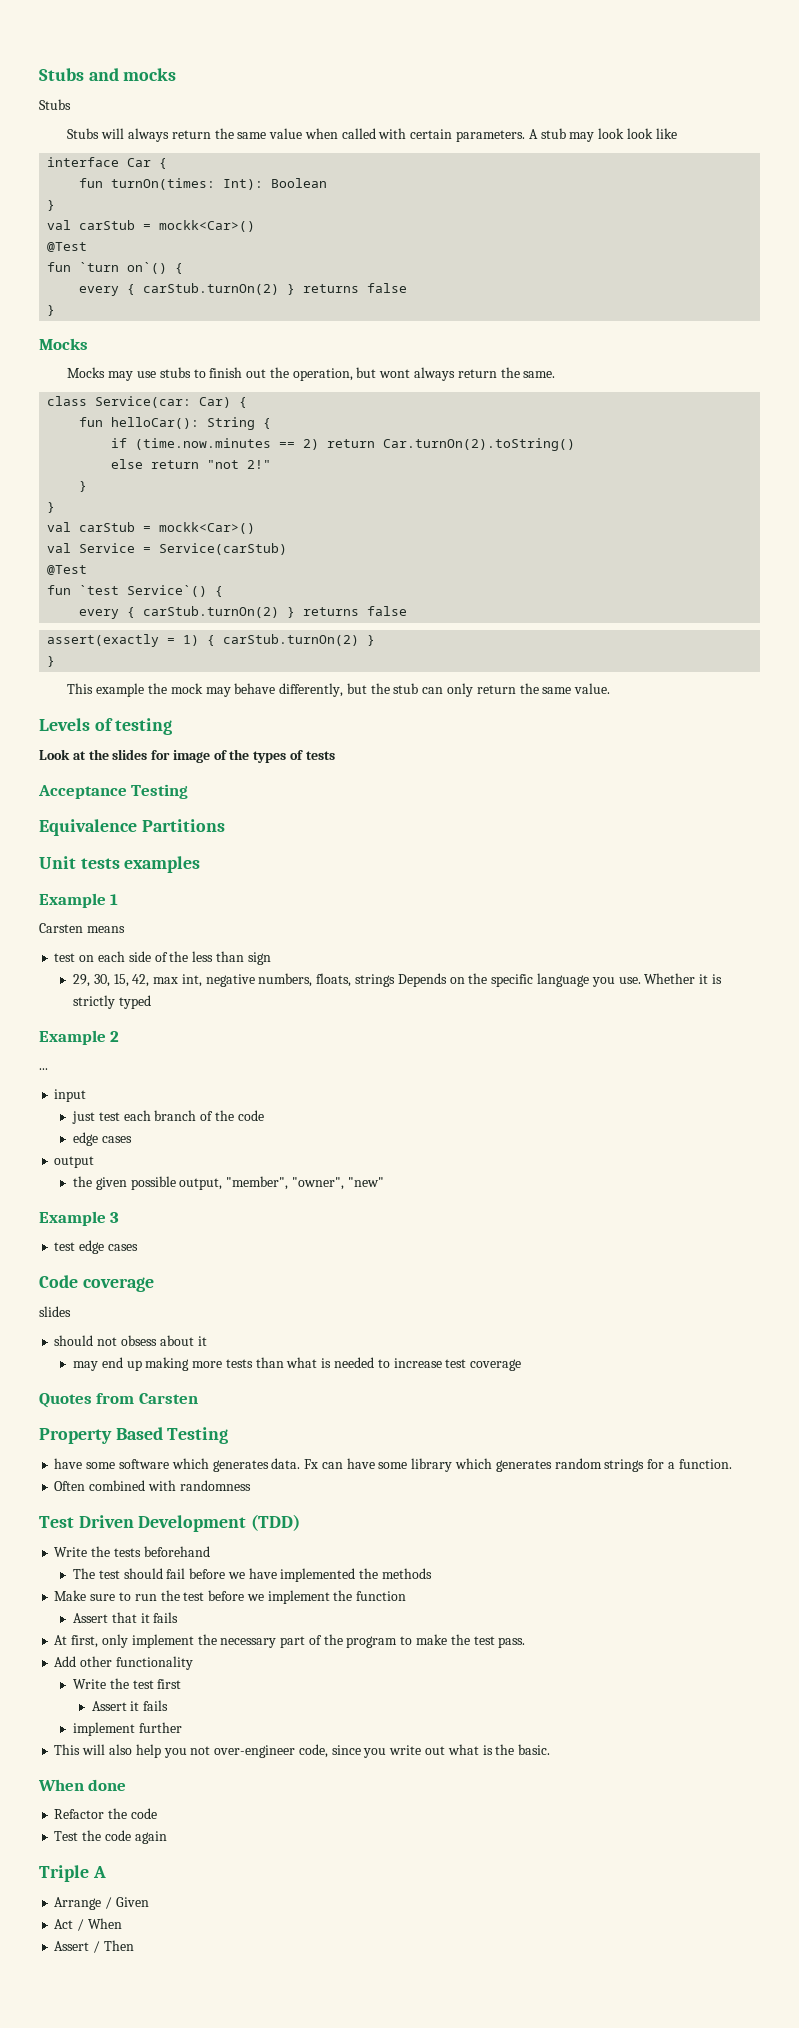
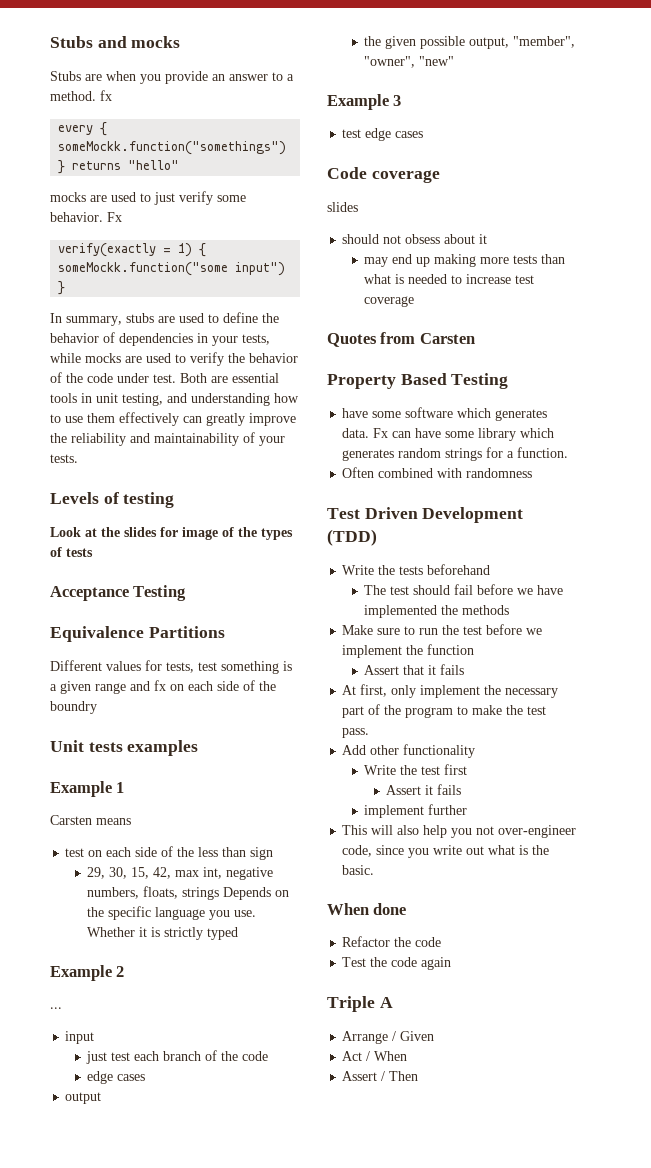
  Stubs and mocks
- Stubs
- Stubs will always return the same value when called with certain parameters. A stub may look look like
- interface Car {
- fun turnOn(times: Int): Boolean
- }
- val carStub = mockk<Car>()
- @Test
- fun `turn on`() {
- every { carStub.turnOn(2) } returns false
- }
- Mocks
- Mocks may use stubs to finish out the operation, but wont always return the same.
- class Service(car: Car) {
- fun helloCar(): String {
- if (time.now.minutes == 2) return Car.turnOn(2).toString()
- else return "not 2!"
- }
- }
- val carStub = mockk<Car>()
- val Service = Service(carStub)
- @Test
- fun `test Service`() {
- every { carStub.turnOn(2) } returns false
- assert(exactly = 1) { carStub.turnOn(2) }
- }
- This example the mock may behave differently, but the stub can only return the same value.
+ Stubs are when you provide an answer to a method. fx
+ every { someMockk.function("somethings") } returns "hello"
+ mocks are used to just verify some behavior. Fx
+ verify(exactly = 1) { someMockk.function("some input") }
+ In summary, stubs are used to define the behavior of dependencies in your tests, while mocks are used to verify the behavior of the code under test. Both are essential tools in unit testing, and understanding how to use them effectively can greatly improve the reliability and maintainability of your tests.
+ Different values for tests, test something is a given range and fx on each side of the boundry

